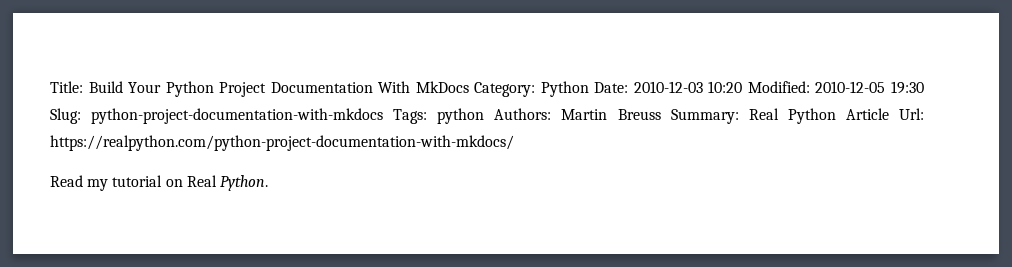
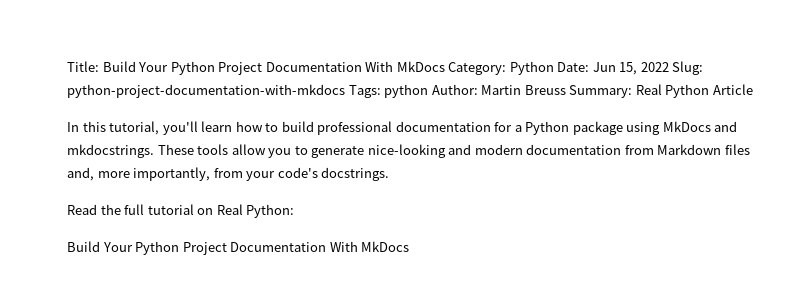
- Title: Build Your Python Project Documentation With MkDocs Category: Python Date: 2010-12-03 10:20 Modified: 2010-12-05 19:30 Slug: python-project-documentation-with-mkdocs Tags: python Authors: Martin Breuss Summary: Real Python Article Url: https://realpython.com/python-project-documentation-with-mkdocs/
+ Title: Build Your Python Project Documentation With MkDocs Category: Python Date: Jun 15, 2022 Slug: python-project-documentation-with-mkdocs Tags: python Author: Martin Breuss Summary: Real Python Article
+ In this tutorial, you'll learn how to build professional documentation for a Python package using MkDocs and mkdocstrings. These tools allow you to generate nice-looking and modern documentation from Markdown files and, more importantly, from your code's docstrings.
- Read my tutorial on Real Python.
+ Read the full tutorial on Real Python:
+ Build Your Python Project Documentation With MkDocs

